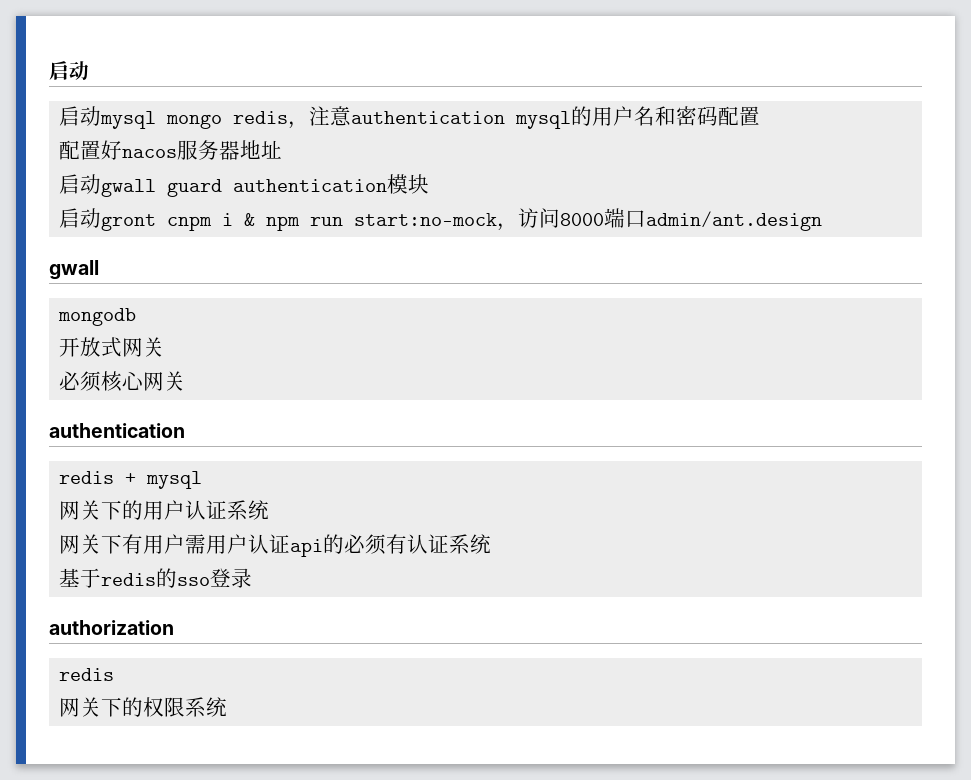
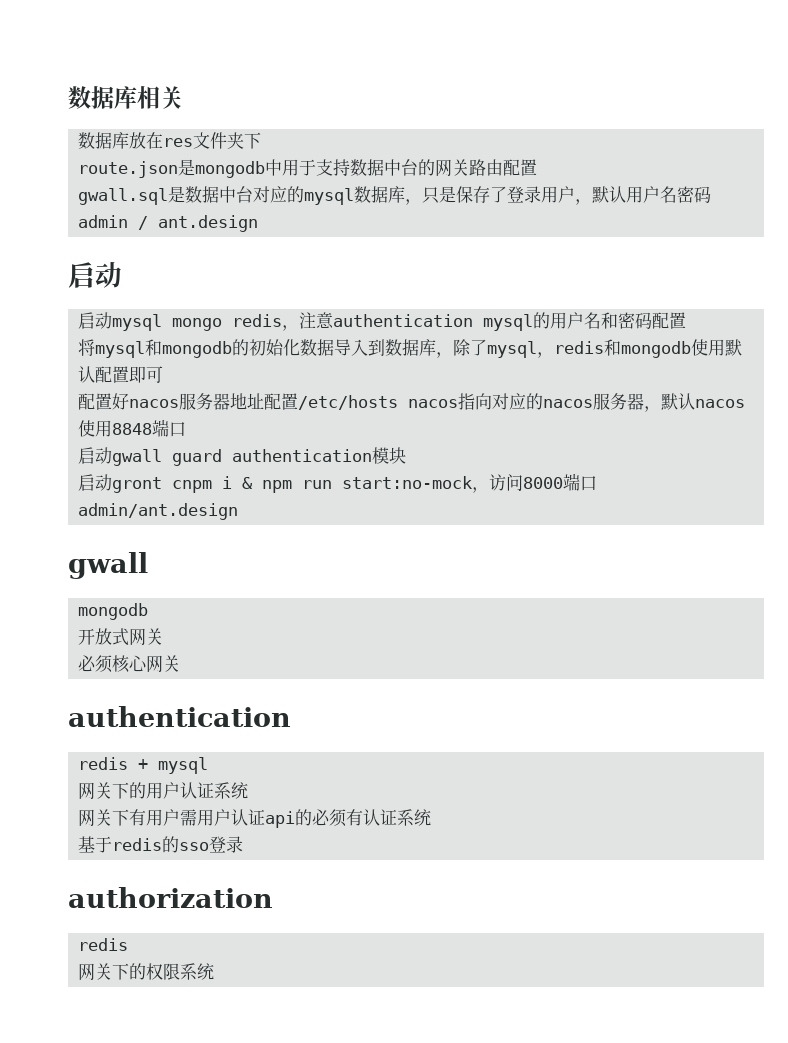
+ 数据库相关
+ 数据库放在res文件夹下
+ route.json是mongodb中用于支持数据中台的网关路由配置
+ gwall.sql是数据中台对应的mysql数据库，只是保存了登录用户，默认用户名密码admin / ant.design
+ 将mysql和mongodb的初始化数据导入到数据库，除了mysql，redis和mongodb使用默认配置即可
- 配置好nacos服务器地址
+ 配置好nacos服务器地址配置/etc/hosts nacos指向对应的nacos服务器，默认nacos使用8848端口

